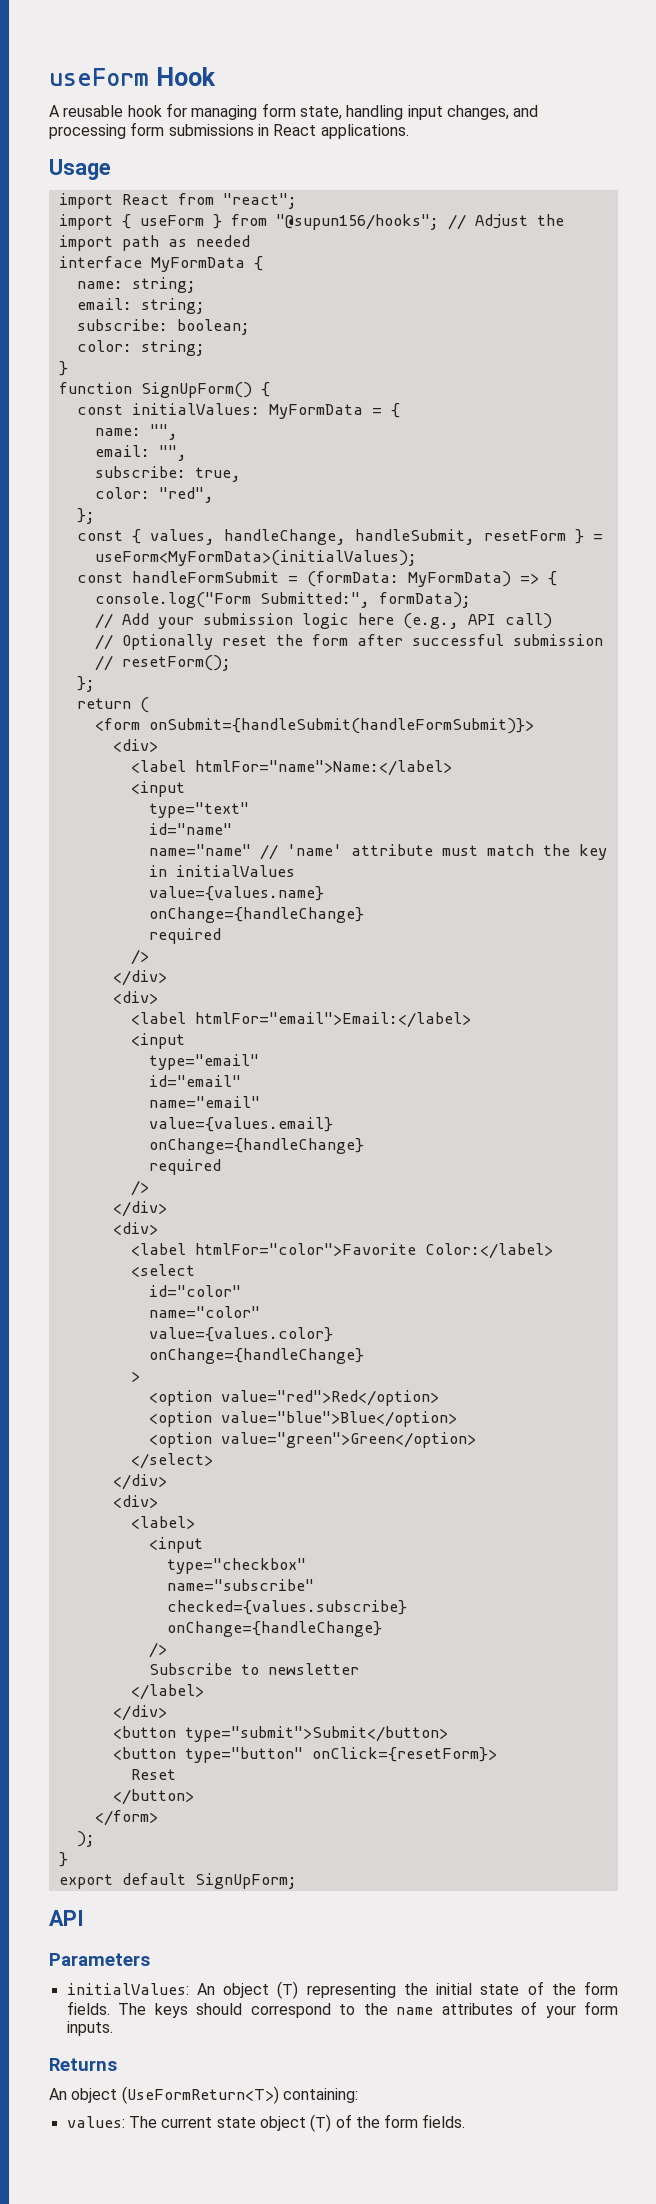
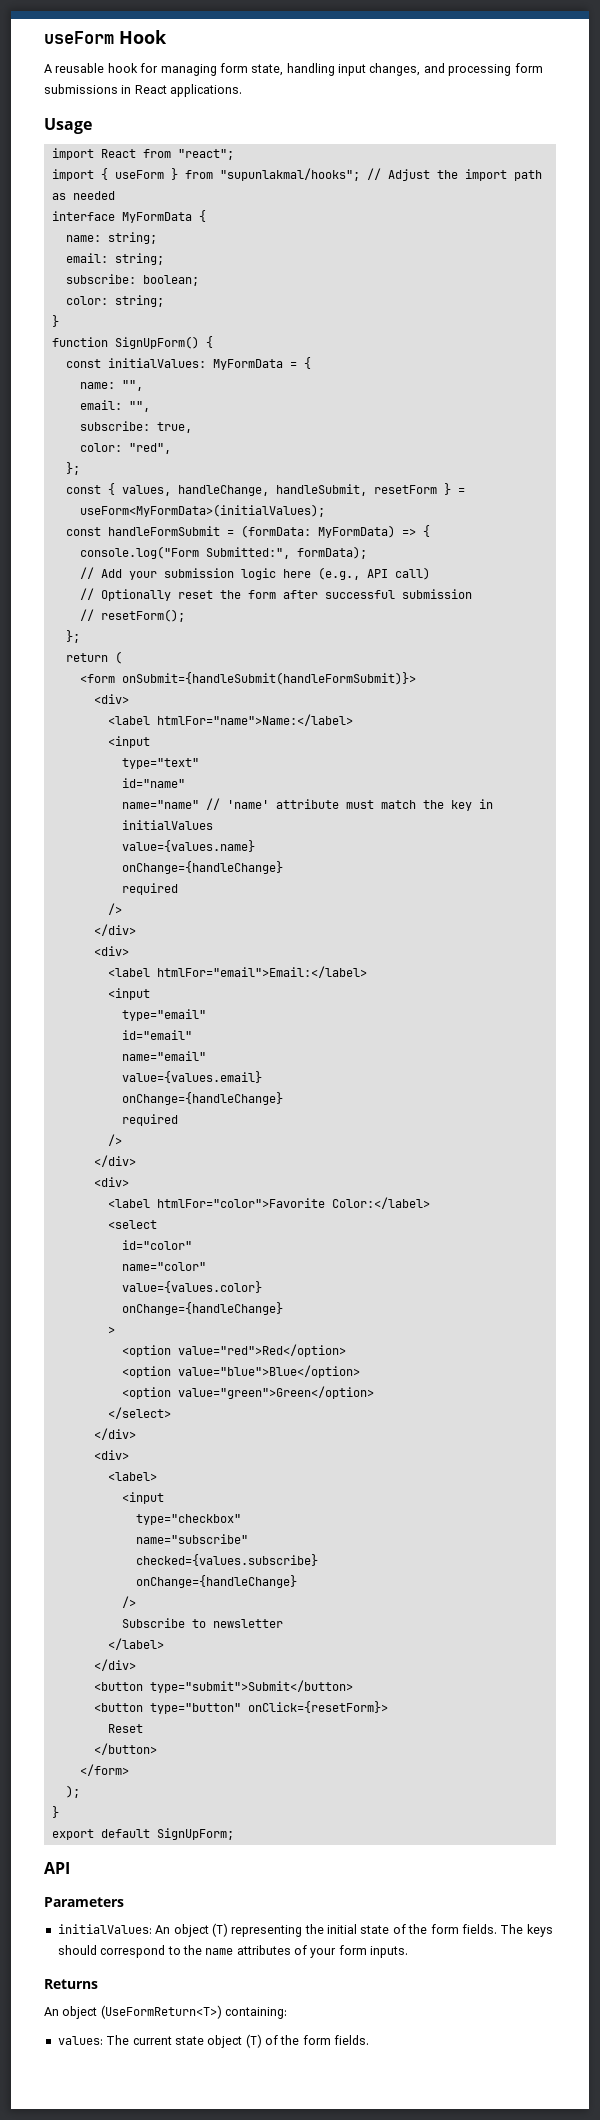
- import { useForm } from "@supun156/hooks"; // Adjust the import path as needed
+ import { useForm } from "supunlakmal/hooks"; // Adjust the import path as needed

